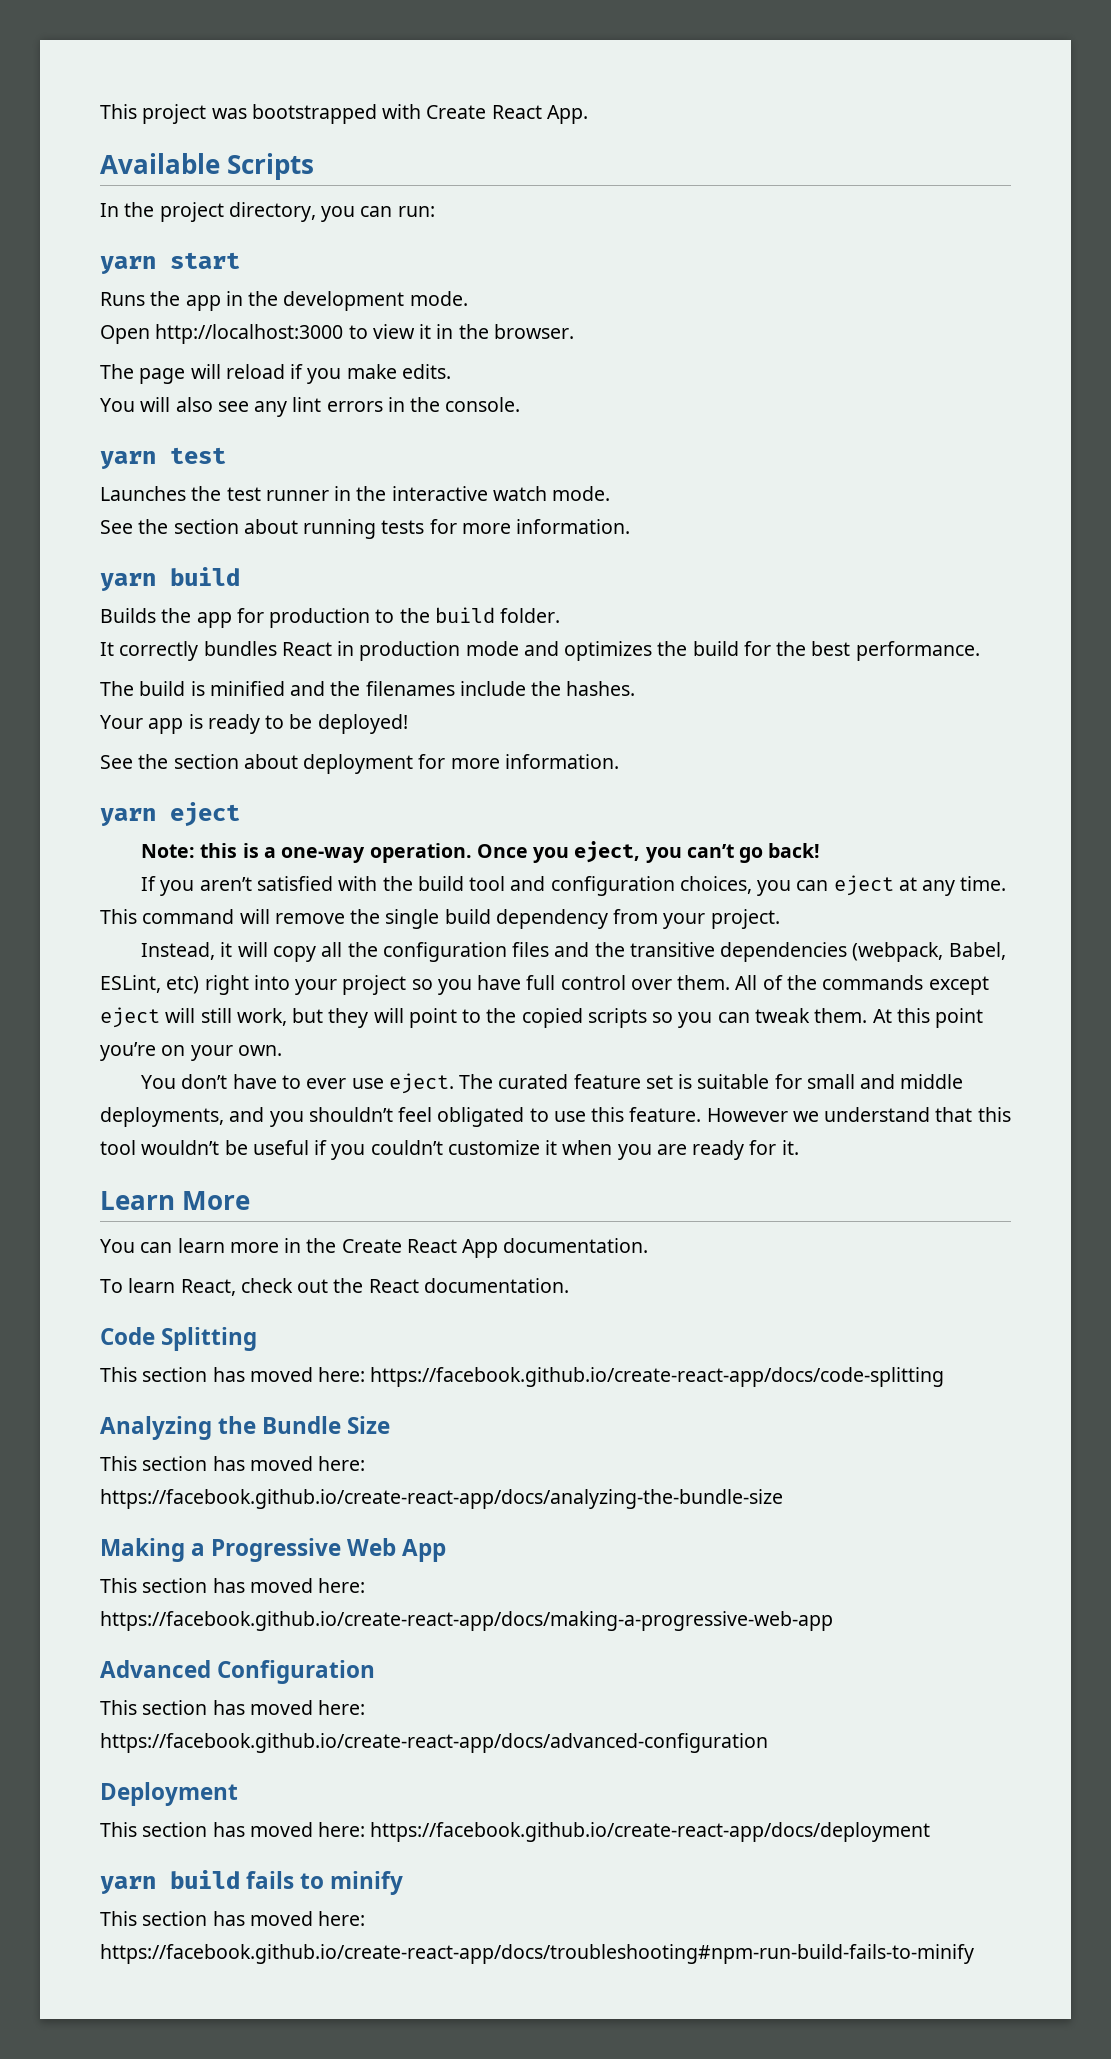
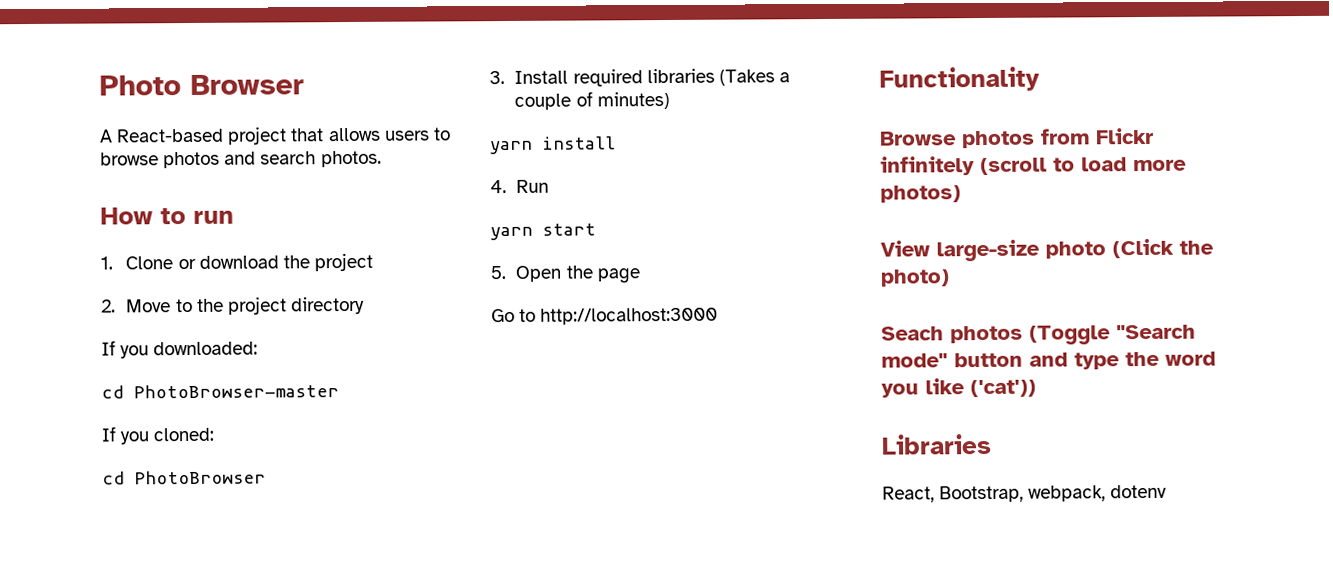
- This project was bootstrapped with Create React App.
- Available Scripts
- In the project directory, you can run:
+ Photo Browser
+ A React-based project that allows users to browse photos and search photos.
+ How to run
+ 1. Clone or download the project
+ 2. Move to the project directory
+ If you downloaded:
+ cd PhotoBrowser-master
+ If you cloned:
+ cd PhotoBrowser
+ 3. Install required libraries (Takes a couple of minutes)
+ yarn install
+ 4. Run
  yarn start
- Runs the app in the development mode.
- Open http://localhost:3000 to view it in the browser.
- The page will reload if you make edits.
- You will also see any lint errors in the console.
- yarn test
- Launches the test runner in the interactive watch mode.
- See the section about running tests for more information.
- yarn build
- Builds the app for production to the build folder.
- It correctly bundles React in production mode and optimizes the build for the best performance.
- The build is minified and the filenames include the hashes.
- Your app is ready to be deployed!
- See the section about deployment for more information.
- yarn eject
- Note: this is a one-way operation. Once you eject, you can’t go back!
- If you aren’t satisfied with the build tool and configuration choices, you can eject at any time. This command will remove the single build dependency from your project.
- Instead, it will copy all the configuration files and the transitive dependencies (webpack, Babel, ESLint, etc) right into your project so you have full control over them. All of the commands except eject will still work, but they will point to the copied scripts so you can tweak them. At this point you’re on your own.
- You don’t have to ever use eject. The curated feature set is suitable for small and middle deployments, and you shouldn’t feel obligated to use this feature. However we understand that this tool wouldn’t be useful if you couldn’t customize it when you are ready for it.
- Learn More
- You can learn more in the Create React App documentation.
- To learn React, check out the React documentation.
- Code Splitting
- This section has moved here: https://facebook.github.io/create-react-app/docs/code-splitting
- Analyzing the Bundle Size
- This section has moved here: https://facebook.github.io/create-react-app/docs/analyzing-the-bundle-size
- Making a Progressive Web App
- This section has moved here: https://facebook.github.io/create-react-app/docs/making-a-progressive-web-app
- Advanced Configuration
- This section has moved here: https://facebook.github.io/create-react-app/docs/advanced-configuration
- Deployment
- This section has moved here: https://facebook.github.io/create-react-app/docs/deployment
- yarn build fails to minify
- This section has moved here: https://facebook.github.io/create-react-app/docs/troubleshooting#npm-run-build-fails-to-minify
+ 5. Open the page
+ Go to http://localhost:3000
+ Functionality
+ Browse photos from Flickr infinitely (scroll to load more photos)
+ View large-size photo (Click the photo)
+ Seach photos (Toggle "Search mode" button and type the word you like ('cat'))
+ Libraries
+ React, Bootstrap, webpack, dotenv

